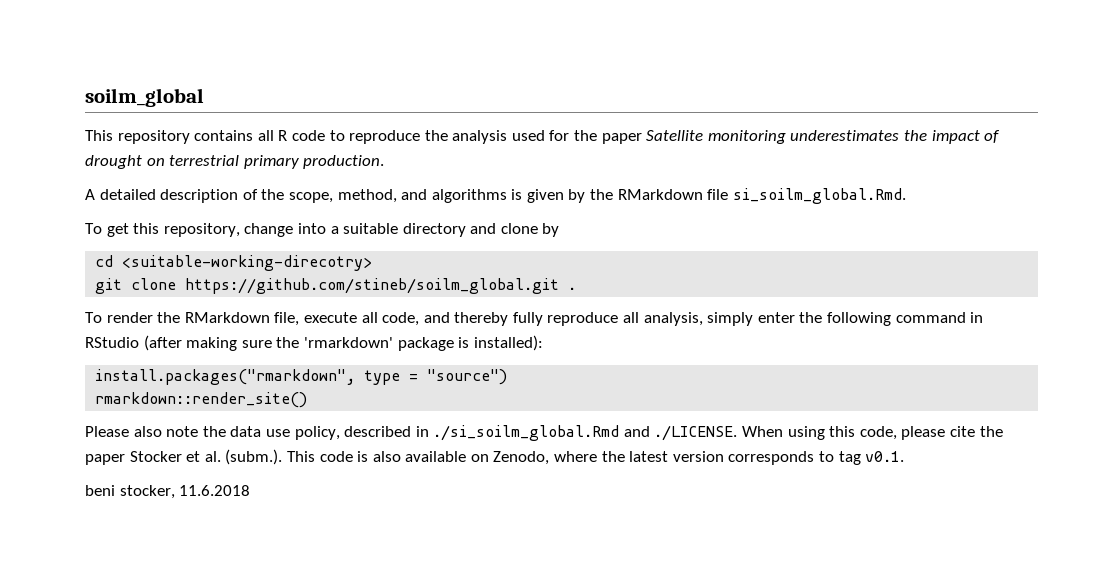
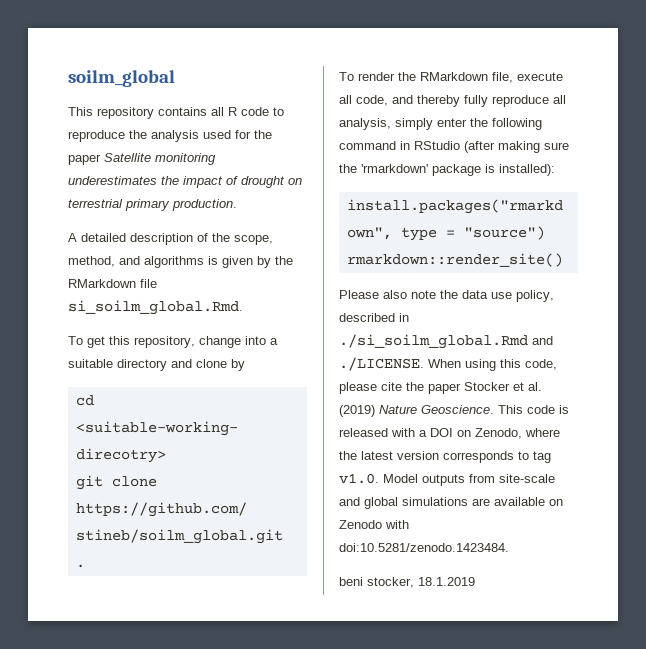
- Please also note the data use policy, described in ./si_soilm_global.Rmd and ./LICENSE. When using this code, please cite the paper Stocker et al. (subm.). This code is also available on Zenodo, where the latest version corresponds to tag v0.1.
+ Please also note the data use policy, described in ./si_soilm_global.Rmd and ./LICENSE. When using this code, please cite the paper Stocker et al. (2019) Nature Geoscience. This code is released with a DOI on Zenodo, where the latest version corresponds to tag v1.0. Model outputs from site-scale and global simulations are available on Zenodo with doi:10.5281/zenodo.1423484.
- beni stocker, 11.6.2018
+ beni stocker, 18.1.2019

